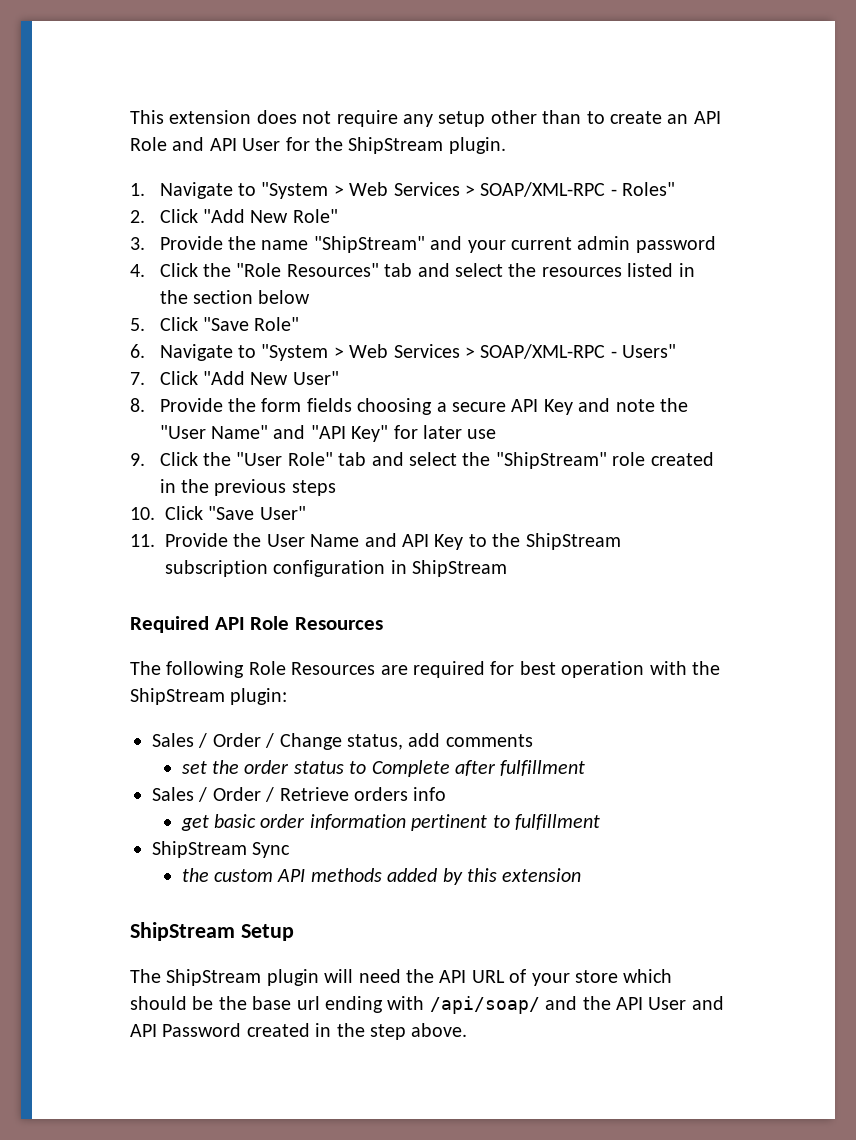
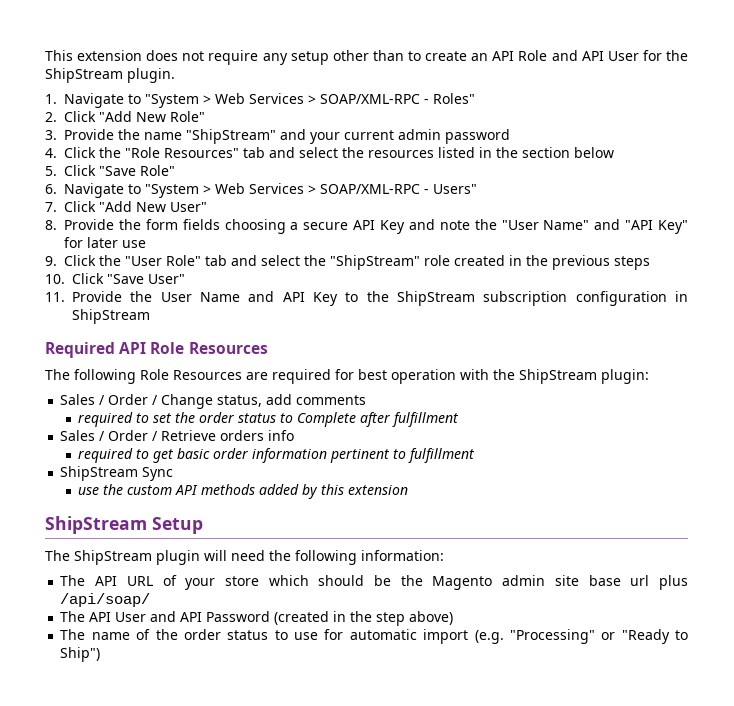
- set the order status to Complete after fulfillment
+ required to set the order status to Complete after fulfillment
- get basic order information pertinent to fulfillment
+ required to get basic order information pertinent to fulfillment
- the custom API methods added by this extension
+ use the custom API methods added by this extension
- The ShipStream plugin will need the API URL of your store which should be the base url ending with /api/soap/ and the API User and API Password created in the step above.
+ The ShipStream plugin will need the following information:
+ The API URL of your store which should be the Magento admin site base url plus /api/soap/
+ The API User and API Password (created in the step above)
+ The name of the order status to use for automatic import (e.g. "Processing" or "Ready to Ship")

